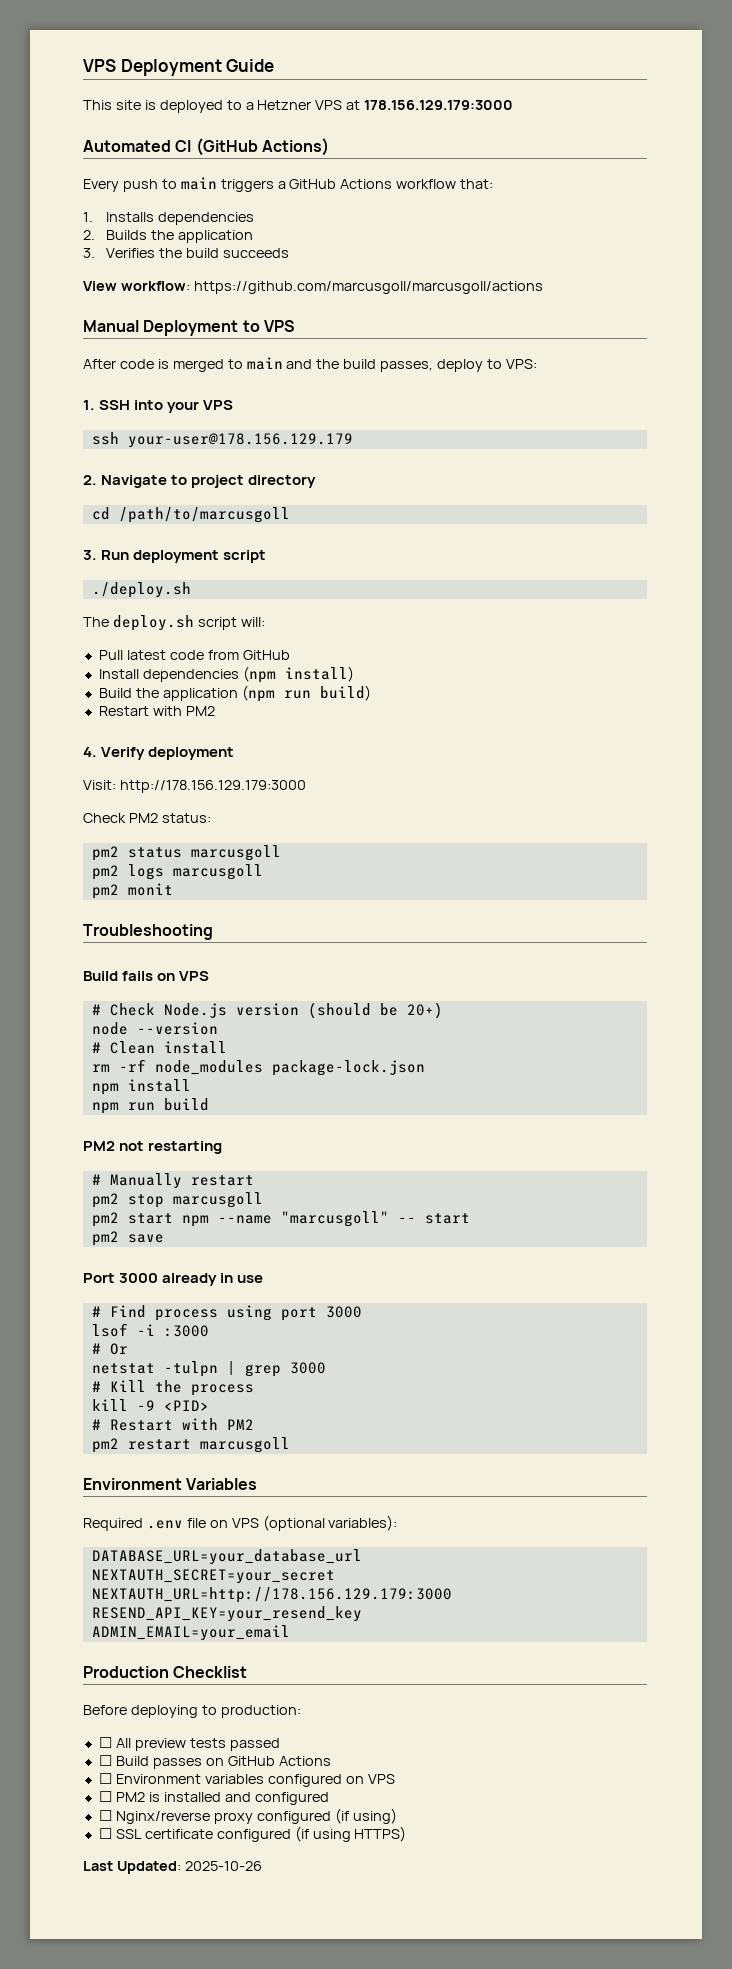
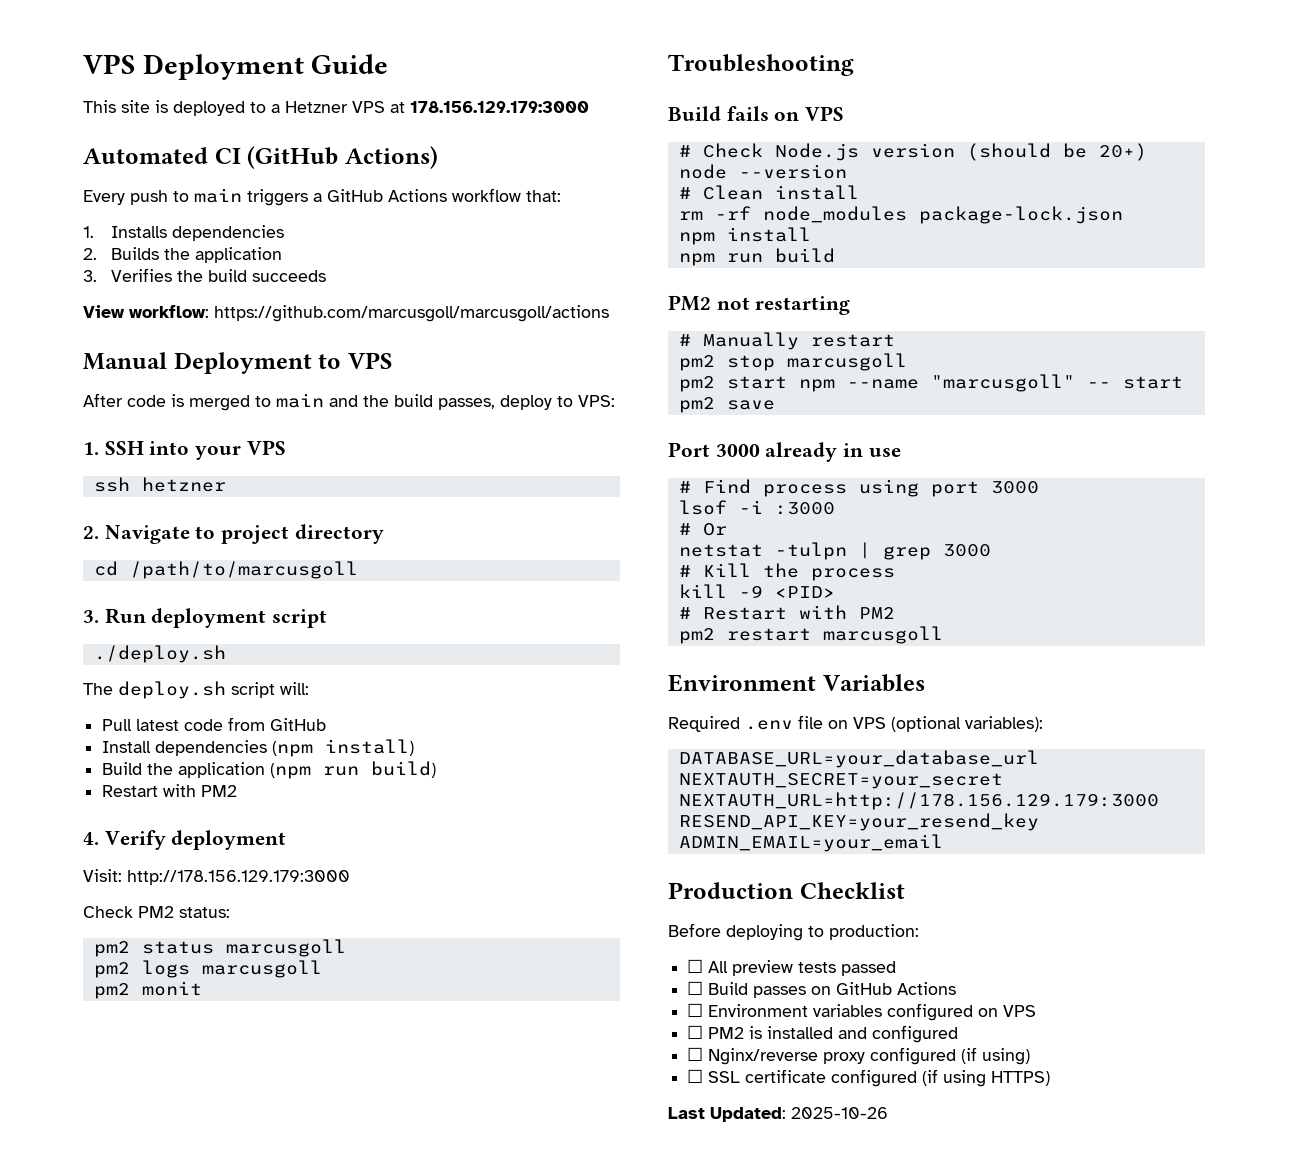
- ssh your-user@178.156.129.179
+ ssh hetzner

